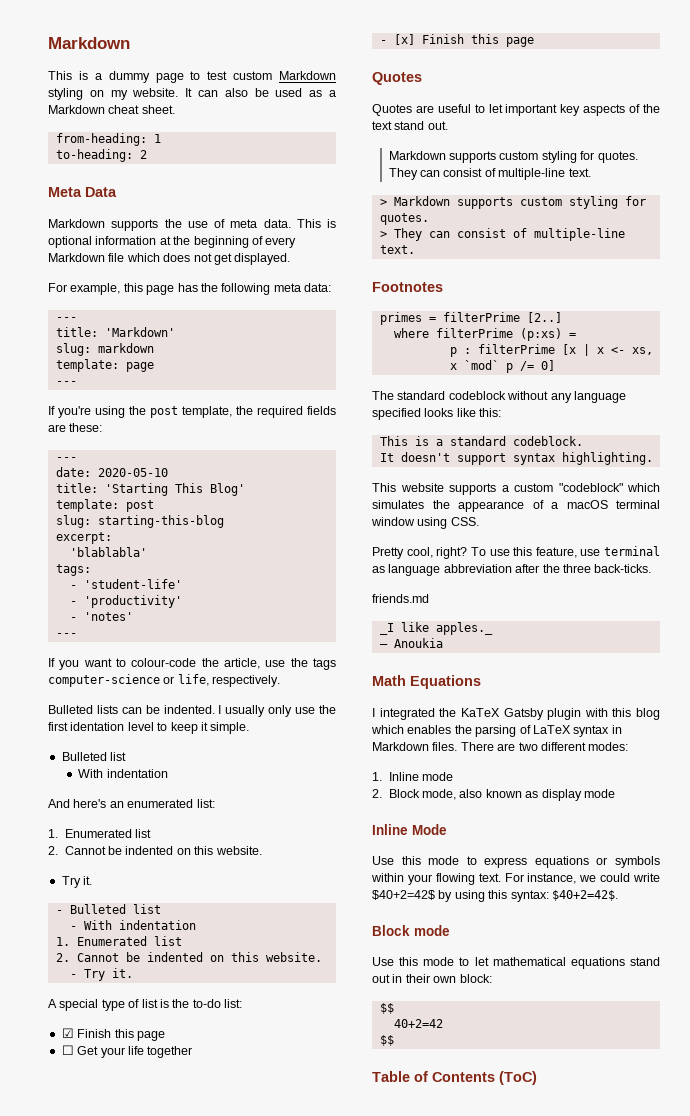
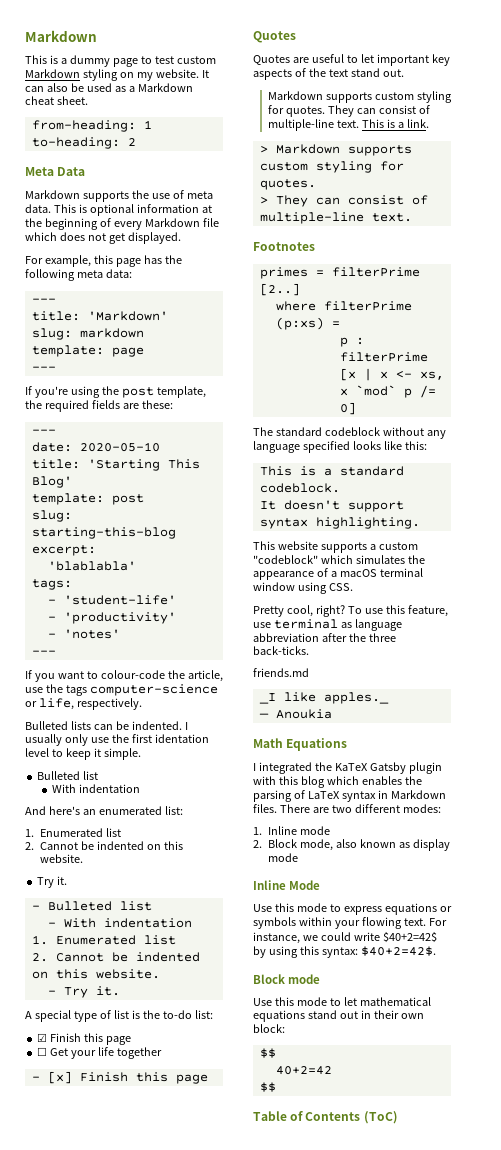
+ This is a link.

